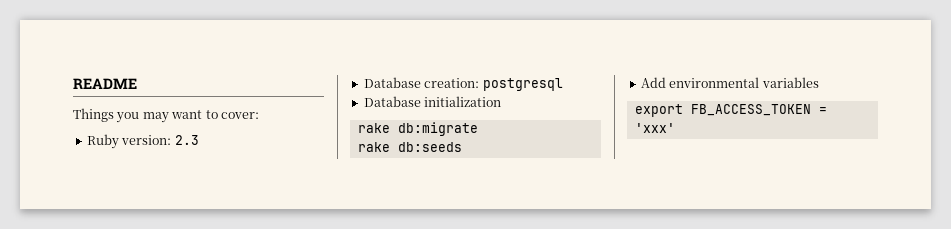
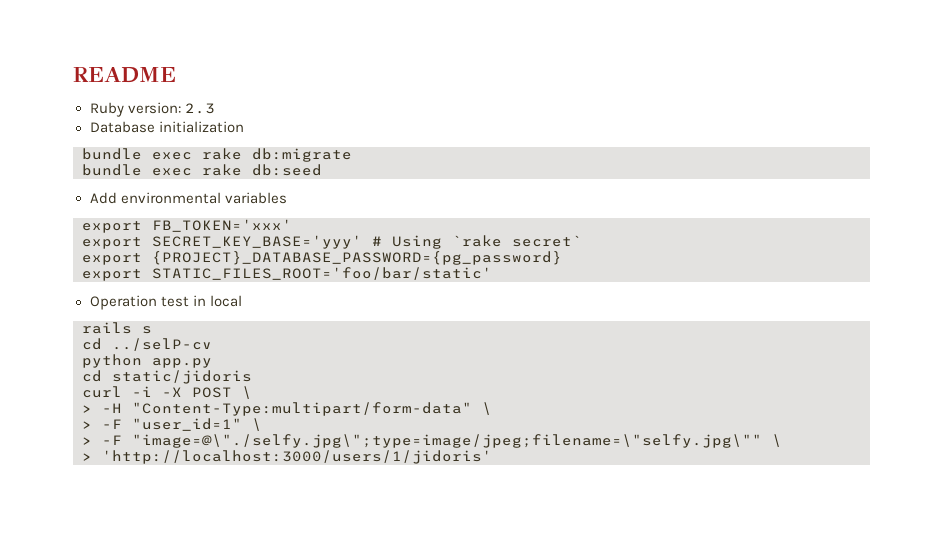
- Things you may want to cover:
- Database creation: postgresql
- rake db:migrate
+ bundle exec rake db:migrate
- rake db:seeds
+ bundle exec rake db:seed
- export FB_ACCESS_TOKEN = 'xxx'
+ export FB_TOKEN='xxx'
+ export SECRET_KEY_BASE='yyy' # Using `rake secret`
+ export {PROJECT}_DATABASE_PASSWORD={pg_password}
+ export STATIC_FILES_ROOT='foo/bar/static'
+ Operation test in local
+ rails s
+ cd ../selP-cv
+ python app.py
+ cd static/jidoris
+ curl -i -X POST \
+ > -H "Content-Type:multipart/form-data" \
+ > -F "user_id=1" \
+ > -F "image=@\"./selfy.jpg\";type=image/jpeg;filename=\"selfy.jpg\"" \
+ > 'http://localhost:3000/users/1/jidoris'

